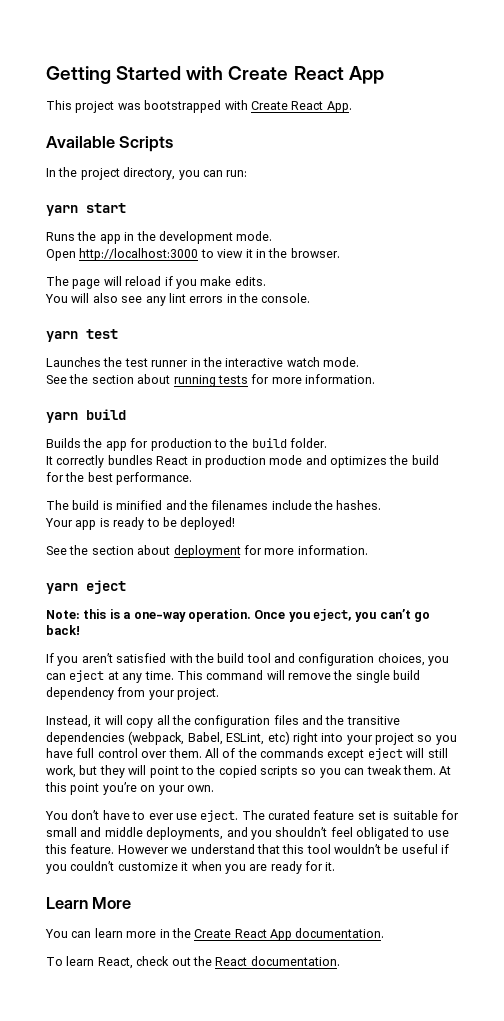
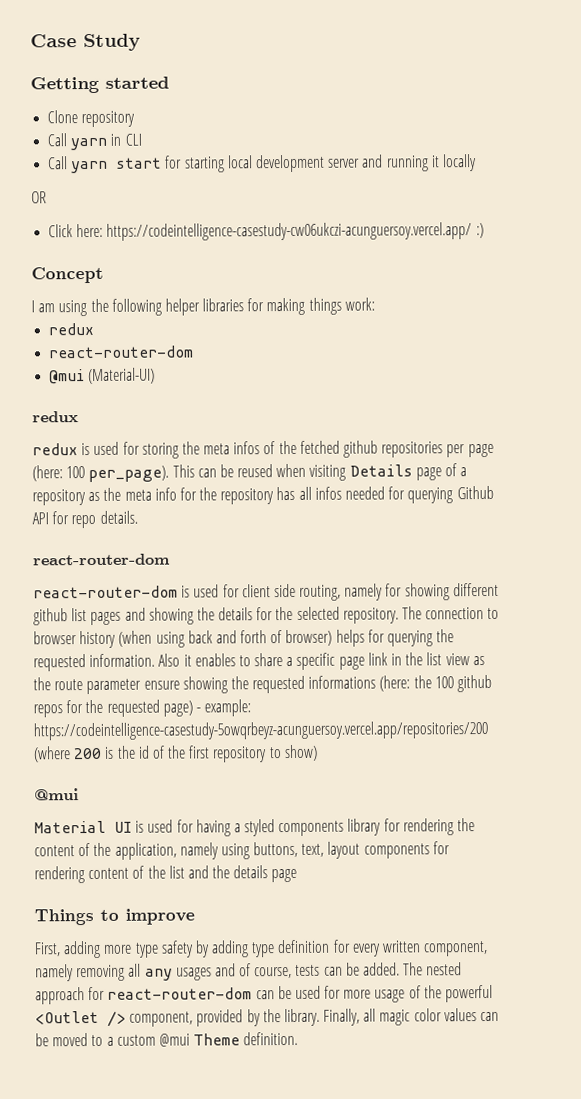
- Getting Started with Create React App
- This project was bootstrapped with Create React App.
- Available Scripts
- In the project directory, you can run:
- yarn start
- Runs the app in the development mode.
- Open http://localhost:3000 to view it in the browser.
- The page will reload if you make edits.
- You will also see any lint errors in the console.
- yarn test
- Launches the test runner in the interactive watch mode.
- See the section about running tests for more information.
- yarn build
- Builds the app for production to the build folder.
- It correctly bundles React in production mode and optimizes the build for the best performance.
- The build is minified and the filenames include the hashes.
- Your app is ready to be deployed!
- See the section about deployment for more information.
- yarn eject
- Note: this is a one-way operation. Once you eject, you can’t go back!
- If you aren’t satisfied with the build tool and configuration choices, you can eject at any time. This command will remove the single build dependency from your project.
- Instead, it will copy all the configuration files and the transitive dependencies (webpack, Babel, ESLint, etc) right into your project so you have full control over them. All of the commands except eject will still work, but they will point to the copied scripts so you can tweak them. At this point you’re on your own.
- You don’t have to ever use eject. The curated feature set is suitable for small and middle deployments, and you shouldn’t feel obligated to use this feature. However we understand that this tool wouldn’t be useful if you couldn’t customize it when you are ready for it.
- Learn More
- You can learn more in the Create React App documentation.
- To learn React, check out the React documentation.
+ Case Study
+ Getting started
+ Clone repository
+ Call yarn in CLI
+ Call yarn start for starting local development server and running it locally
+ OR
+ Click here: https://codeintelligence-casestudy-cw06ukczi-acunguersoy.vercel.app/ :)
+ Concept
+ I am using the following helper libraries for making things work:
+ redux
+ react-router-dom
+ @mui (Material-UI)
+ redux
+ redux is used for storing the meta infos of the fetched github repositories per page (here: 100 per_page). This can be reused when visiting Details page of a repository as the meta info for the repository has all infos needed for querying Github API for repo details.
+ react-router-dom
+ react-router-dom is used for client side routing, namely for showing different github list pages and showing the details for the selected repository. The connection to browser history (when using back and forth of browser) helps for querying the requested information. Also it enables to share a specific page link in the list view as the route parameter ensure showing the requested informations (here: the 100 github repos for the requested page) - example: https://codeintelligence-casestudy-5owqrbeyz-acunguersoy.vercel.app/repositories/200 (where 200 is the id of the first repository to show)
+ @mui
+ Material UI is used for having a styled components library for rendering the content of the application, namely using buttons, text, layout components for rendering content of the list and the details page
+ Things to improve
+ First, adding more type safety by adding type definition for every written component, namely removing all any usages and of course, tests can be added. The nested approach for react-router-dom can be used for more usage of the powerful <Outlet /> component, provided by the library. Finally, all magic color values can be moved to a custom @mui Theme definition.

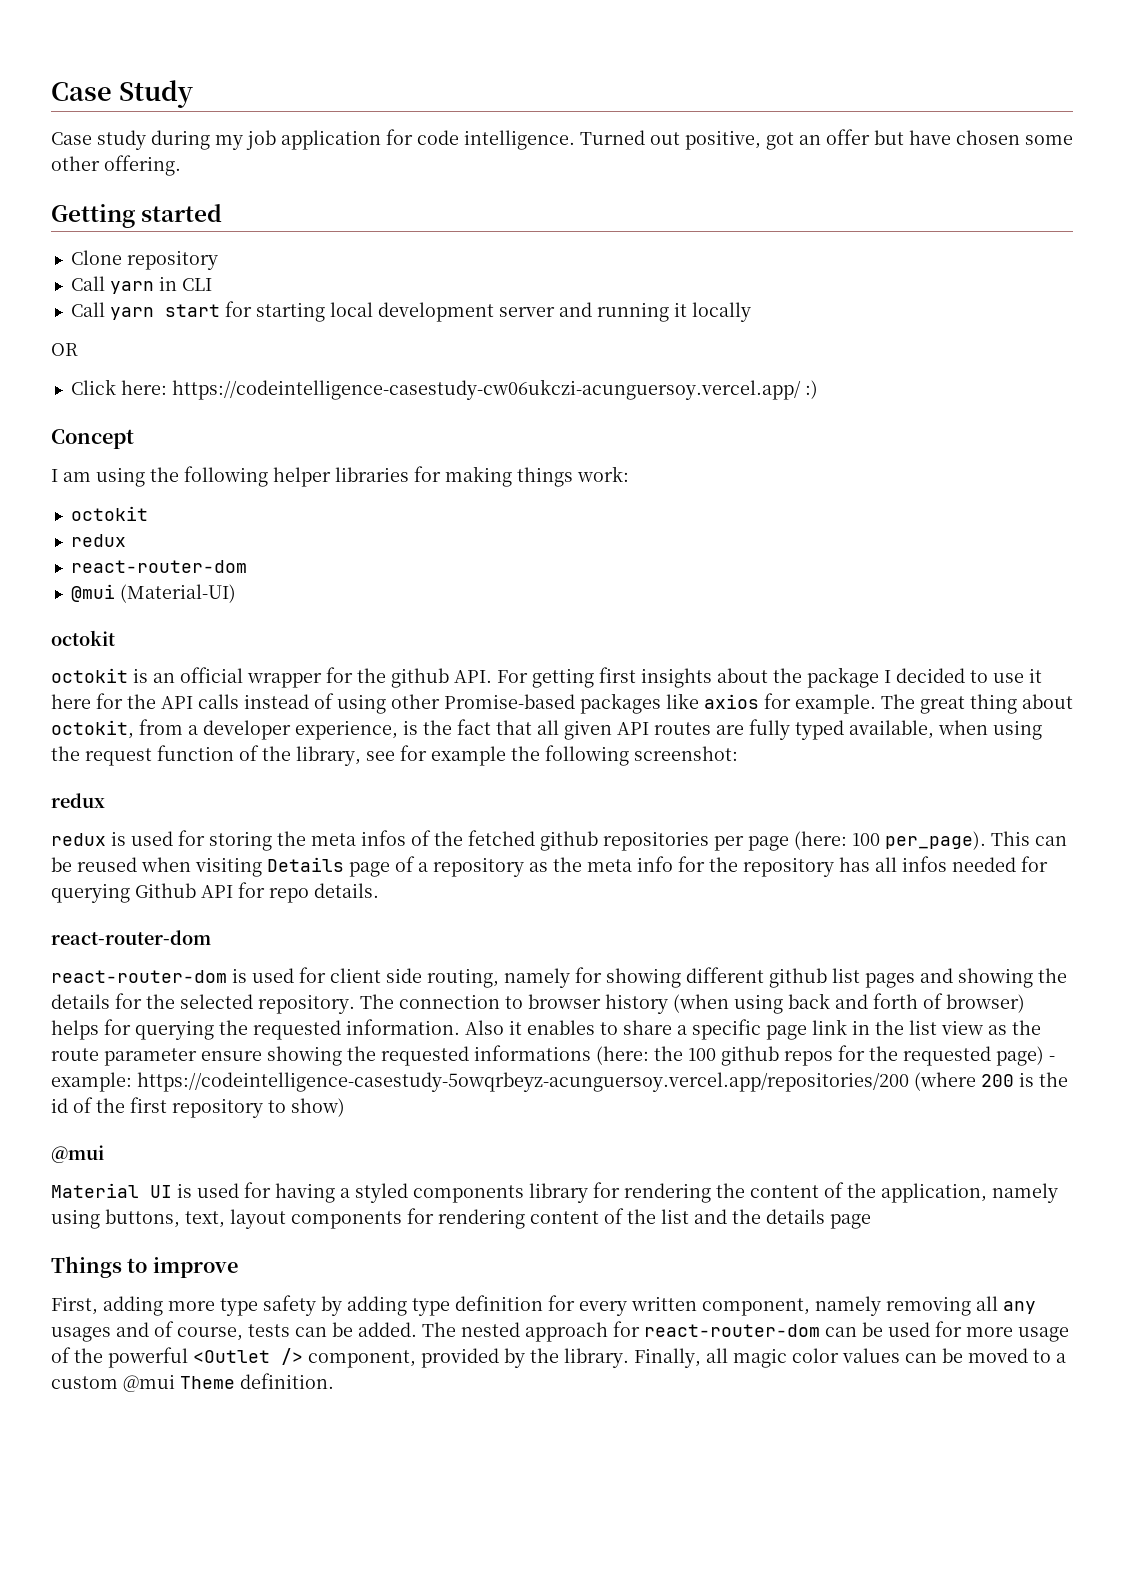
+ Case study during my job application for code intelligence. Turned out positive, got an offer but have chosen some other offering.
  I am using the following helper libraries for making things work:
+ octokit
  @mui (Material-UI)
+ octokit
+ octokit is an official wrapper for the github API. For getting first insights about the package I decided to use it here for the API calls instead of using other Promise-based packages like axios for example. The great thing about octokit, from a developer experience, is the fact that all given API routes are fully typed available, when using the request function of the library, see for example the following screenshot:

